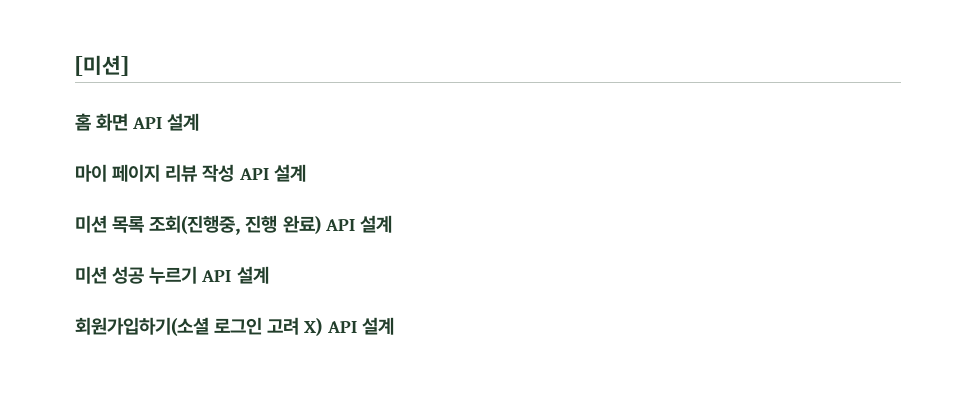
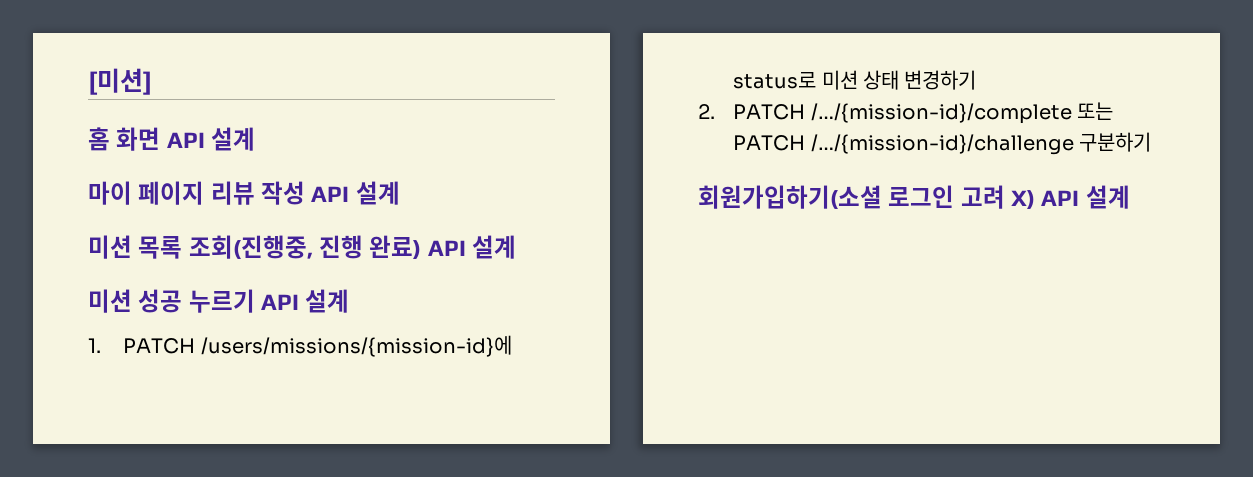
+ 1. PATCH /users/missions/{mission-id}에 status로 미션 상태 변경하기
+ 2. PATCH /…/{mission-id}/complete 또는 PATCH /…/{mission-id}/challenge 구분하기

